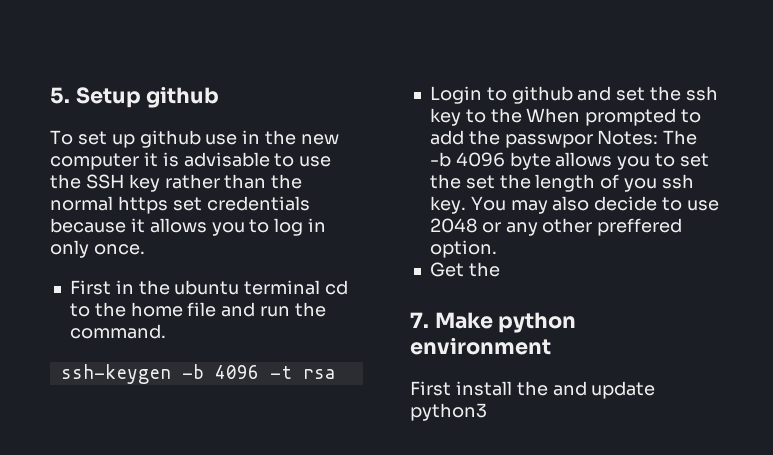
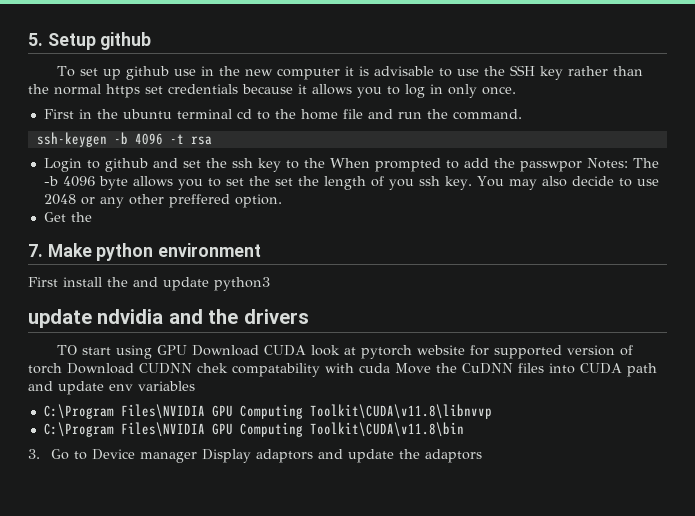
+ update ndvidia and the drivers
+ TO start using GPU Download CUDA look at pytorch website for supported version of torch Download CUDNN chek compatability with cuda Move the CuDNN files into CUDA path and update env variables
+ C:\Program Files\NVIDIA GPU Computing Toolkit\CUDA\v11.8\libnvvp
+ C:\Program Files\NVIDIA GPU Computing Toolkit\CUDA\v11.8\bin
+ 3. Go to Device manager Display adaptors and update the adaptors

